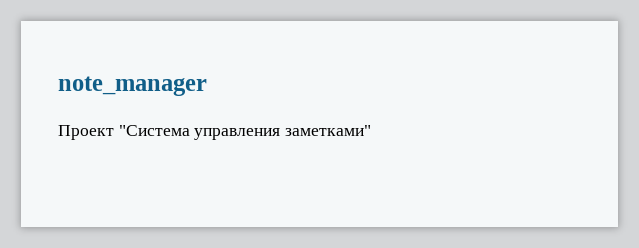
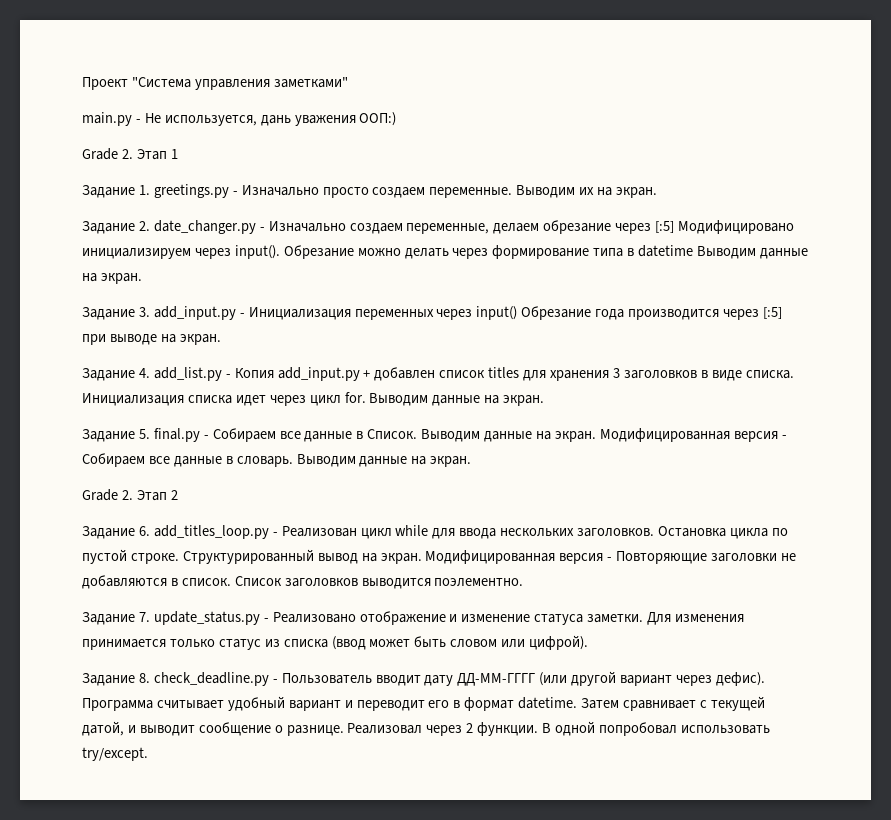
- note_manager
+ main.py - Не используется, дань уважения ООП:)
+ Grade 2. Этап 1
+ Задание 1. greetings.py - Изначально просто создаем переменные. Выводим их на экран.
+ Задание 2. date_changer.py - Изначально создаем переменные, делаем обрезание через [:5] Модифицировано инициализируем через input(). Обрезание можно делать через формирование типа в datetime Выводим данные на экран.
+ Задание 3. add_input.py - Инициализация переменных через input() Обрезание года производится через [:5] при выводе на экран.
+ Задание 4. add_list.py - Копия add_input.py + добавлен список titles для хранения 3 заголовков в виде списка. Инициализация списка идет через цикл for. Выводим данные на экран.
+ Задание 5. final.py - Собираем все данные в Список. Выводим данные на экран. Модифицированная версия - Собираем все данные в словарь. Выводим данные на экран.
+ Grade 2. Этап 2
+ Задание 6. add_titles_loop.py - Реализован цикл while для ввода нескольких заголовков. Остановка цикла по пустой строке. Структурированный вывод на экран. Модифицированная версия - Повторяющие заголовки не добавляются в список. Список заголовков выводится поэлементно.
+ Задание 7. update_status.py - Реализовано отображение и изменение статуса заметки. Для изменения принимается только статус из списка (ввод может быть словом или цифрой).
+ Задание 8. check_deadline.py - Пользователь вводит дату ДД-ММ-ГГГГ (или другой вариант через дефис). Программа считывает удобный вариант и переводит его в формат datetime. Затем сравнивает с текущей датой, и выводит сообщение о разнице. Реализовал через 2 функции. В одной попробовал использовать try/except.

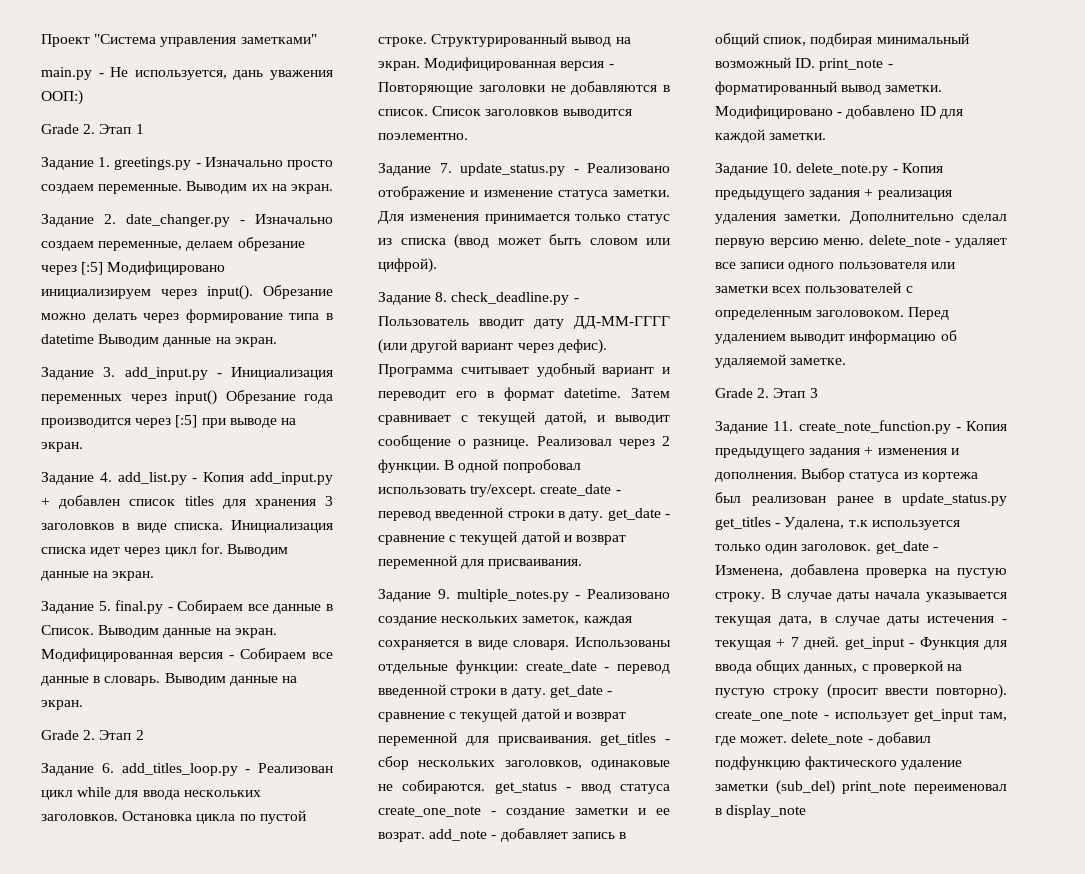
- В одной попробовал использовать try/except.
+ В одной попробовал использовать try/except. create_date - перевод введенной строки в дату. get_date - сравнение с текущей датой и возврат переменной для присваивания.
+ Задание 9. multiple_notes.py - Реализовано создание нескольких заметок, каждая сохраняется в виде словаря. Использованы отдельные функции: create_date - перевод введенной строки в дату. get_date - сравнение с текущей датой и возврат переменной для присваивания. get_titles - сбор нескольких заголовков, одинаковые не собираются. get_status - ввод статуса create_one_note - создание заметки и ее возрат. add_note - добавляет запись в общий спиок, подбирая минимальный возможный ID. print_note - форматированный вывод заметки. Модифицировано - добавлено ID для каждой заметки.
+ Задание 10. delete_note.py - Копия предыдущего задания + реализация удаления заметки. Дополнительно сделал первую версию меню. delete_note - удаляет все записи одного пользователя или заметки всех пользователей с определенным заголовоком. Перед удалением выводит информацию об удаляемой заметке.
+ Grade 2. Этап 3
+ Задание 11. create_note_function.py - Копия предыдущего задания + изменения и дополнения. Выбор статуса из кортежа был реализован ранее в update_status.py get_titles - Удалена, т.к используется только один заголовок. get_date - Изменена, добавлена проверка на пустую строку. В случае даты начала указывается текущая дата, в случае даты истечения - текущая + 7 дней. get_input - Функция для ввода общих данных, с проверкой на пустую строку (просит ввести повторно). create_one_note - использует get_input там, где может. delete_note - добавил подфункцию фактического удаление заметки (sub_del) print_note переименовал в display_note

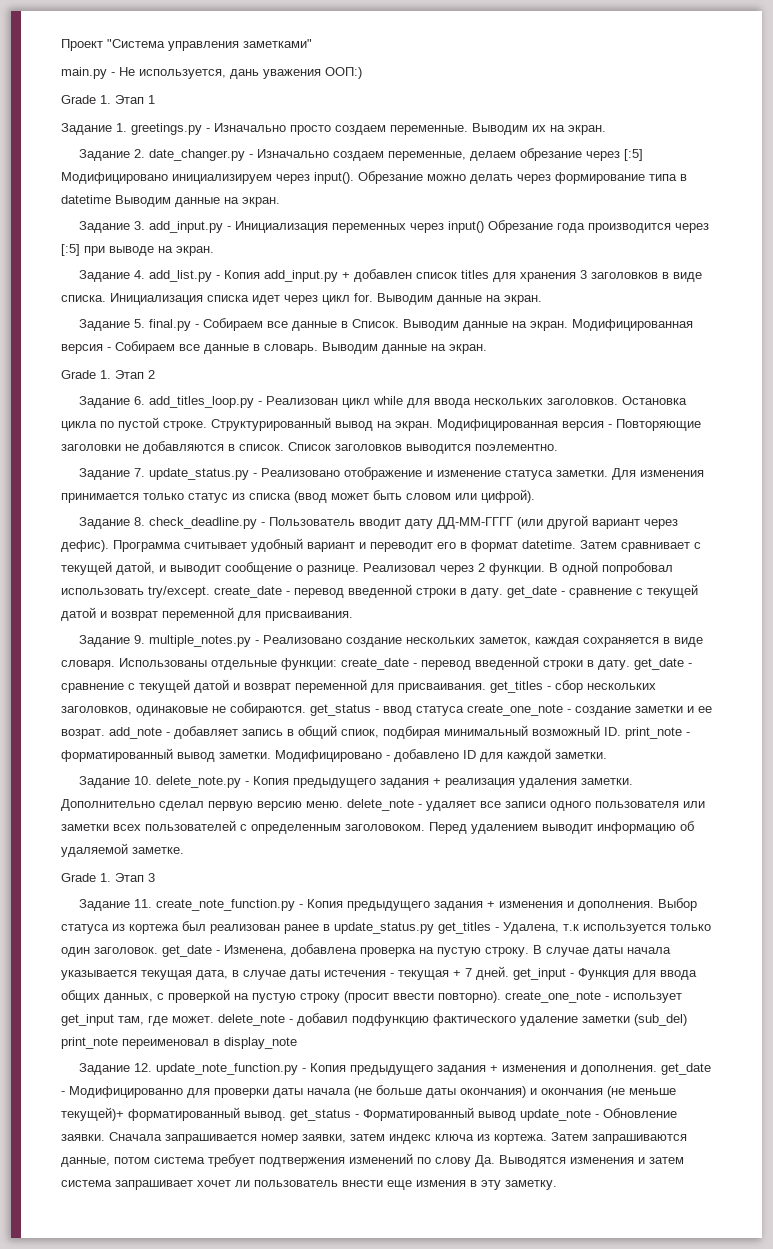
- Grade 2. Этап 1
+ Grade 1. Этап 1
- Grade 2. Этап 2
+ Grade 1. Этап 2
- Grade 2. Этап 3
+ Grade 1. Этап 3
+ Задание 12. update_note_function.py - Копия предыдущего задания + изменения и дополнения. get_date - Модифицированно для проверки даты начала (не больше даты окончания) и окончания (не меньше текущей)+ форматированный вывод. get_status - Форматированный вывод update_note - Обновление заявки. Сначала запрашивается номер заявки, затем индекс ключа из кортежа. Затем запрашиваются данные, потом система требует подтвержения изменений по слову Да. Выводятся изменения и затем система запрашивает хочет ли пользователь внести еще измения в эту заметку.

